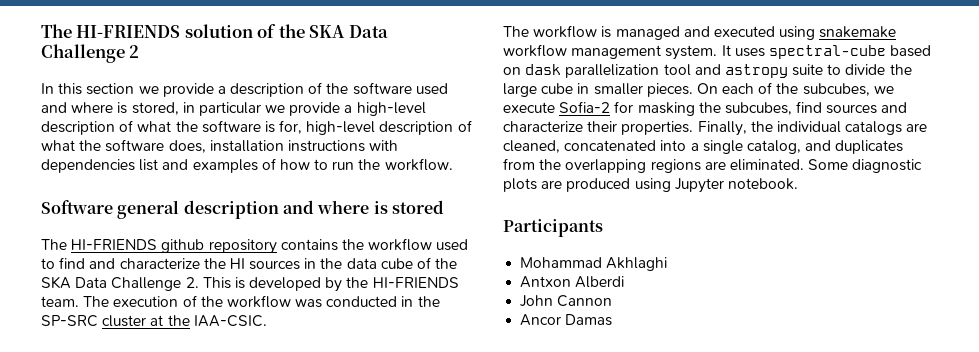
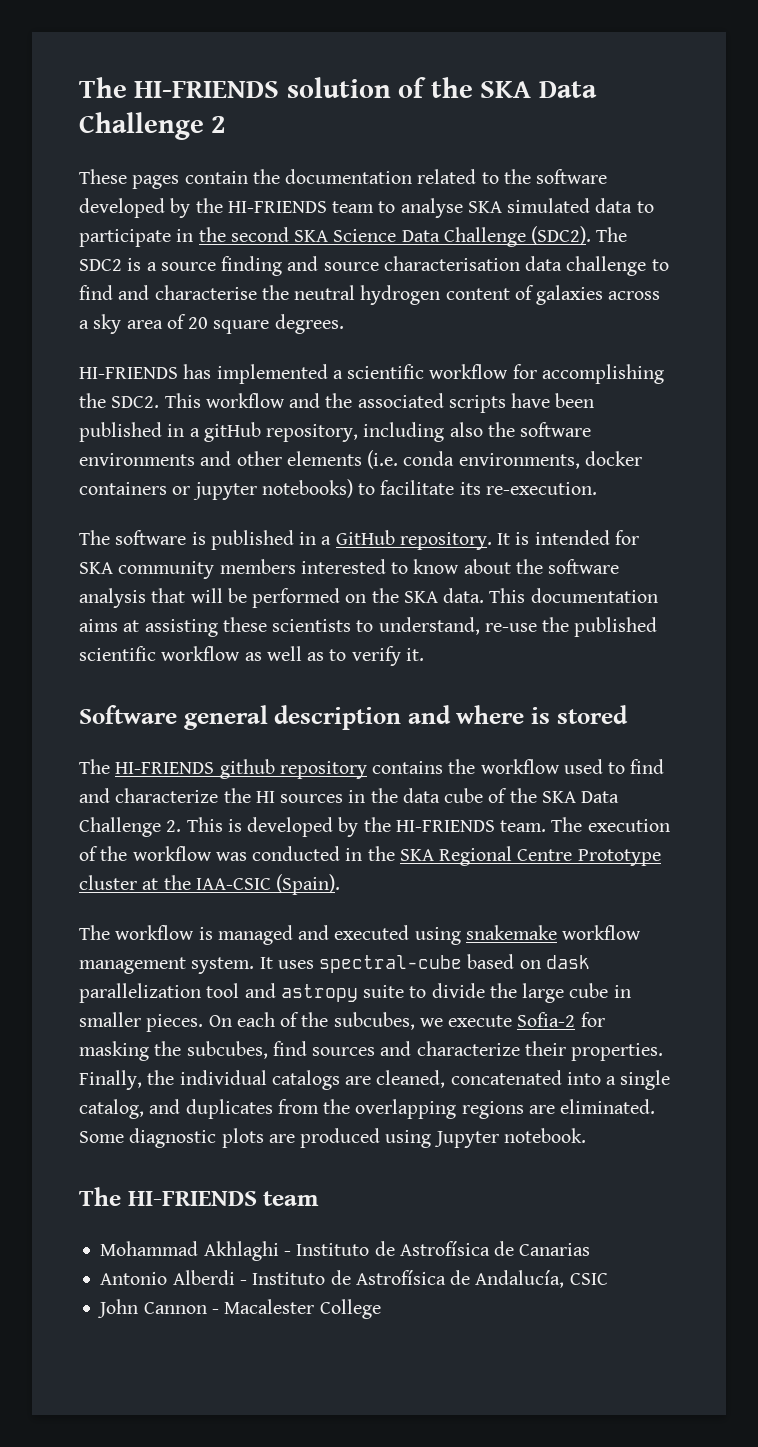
- In this section we provide a description of the software used and where is stored, in particular we provide a high-level description of what the software is for, high-level description of what the software does, installation instructions with dependencies list and examples of how to run the workflow.
+ These pages contain the documentation related to the software developed by the HI-FRIENDS team to analyse SKA simulated data to participate in the second SKA Science Data Challenge (SDC2). The SDC2 is a source finding and source characterisation data challenge to find and characterise the neutral hydrogen content of galaxies across a sky area of 20 square degrees.
+ HI-FRIENDS has implemented a scientific workflow for accomplishing the SDC2. This workflow and the associated scripts have been published in a gitHub repository, including also the software environments and other elements (i.e. conda environments, docker containers or jupyter notebooks) to facilitate its re-execution.
+ The software is published in a GitHub repository. It is intended for SKA community members interested to know about the software analysis that will be performed on the SKA data. This documentation aims at assisting these scientists to understand, re-use the published scientific workflow as well as to verify it.
- The execution of the workflow was conducted in the SP-SRC cluster at the IAA-CSIC.
+ The execution of the workflow was conducted in the SKA Regional Centre Prototype cluster at the IAA-CSIC (Spain).
- Participants
+ The HI-FRIENDS team
- Mohammad Akhlaghi
- Antxon Alberdi
+ Mohammad Akhlaghi - Instituto de Astrofísica de Canarias
+ Antonio Alberdi - Instituto de Astrofísica de Andalucía, CSIC
- John Cannon
- Ancor Damas
+ John Cannon - Macalester College

